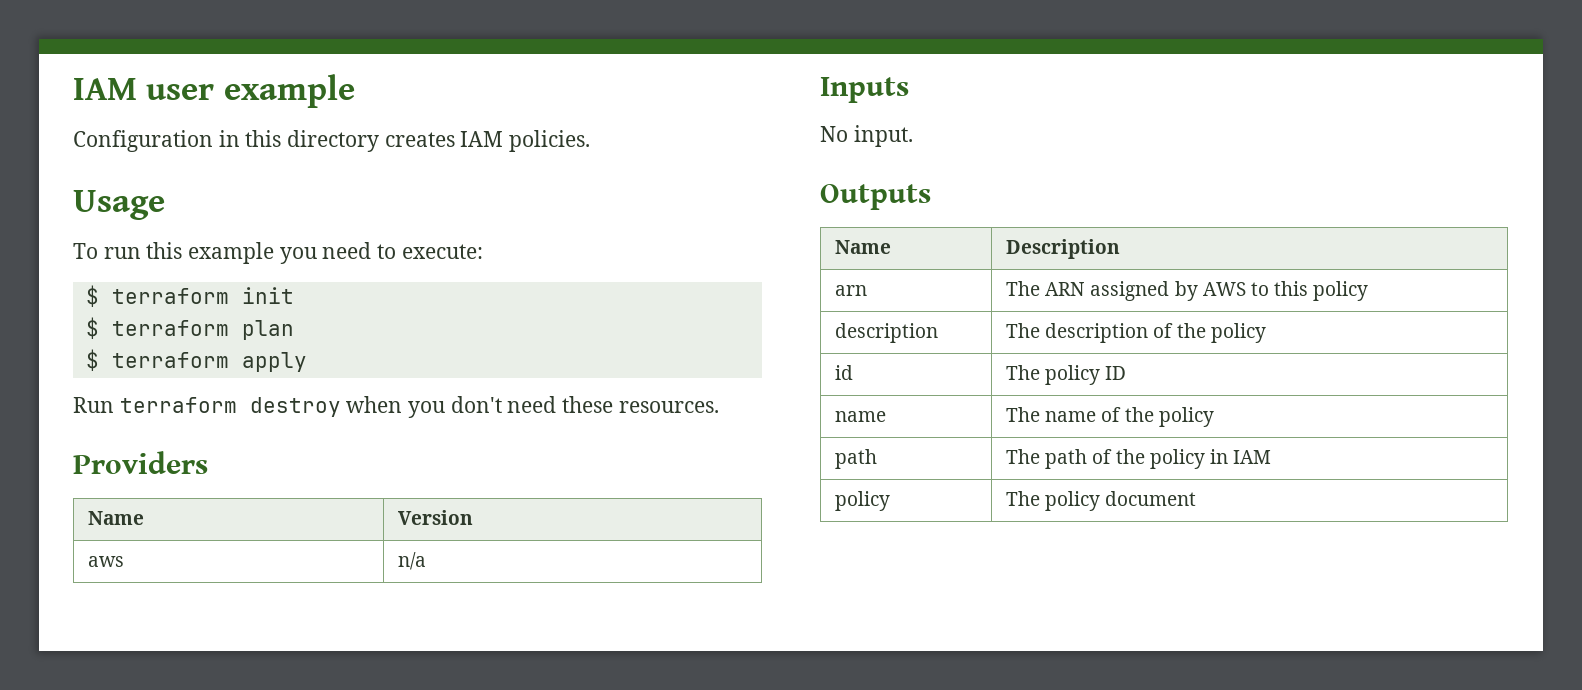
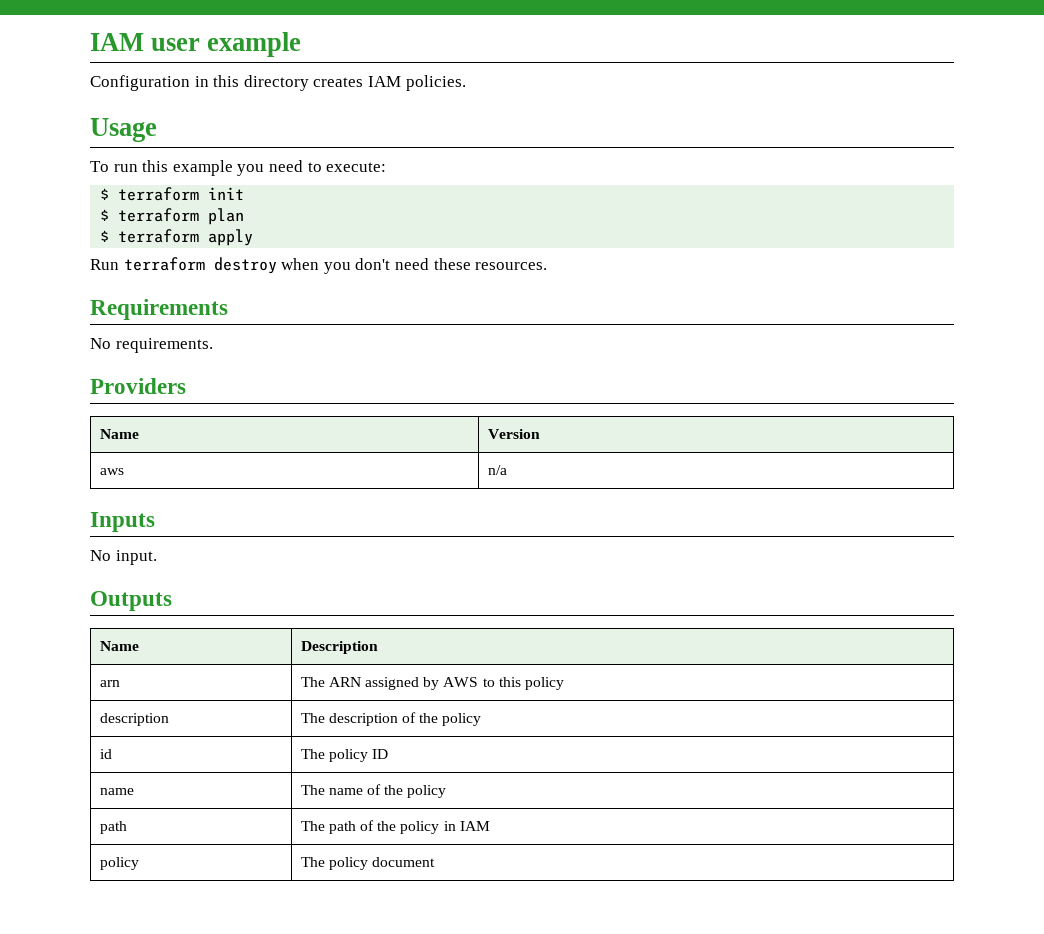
+ Requirements
+ No requirements.

